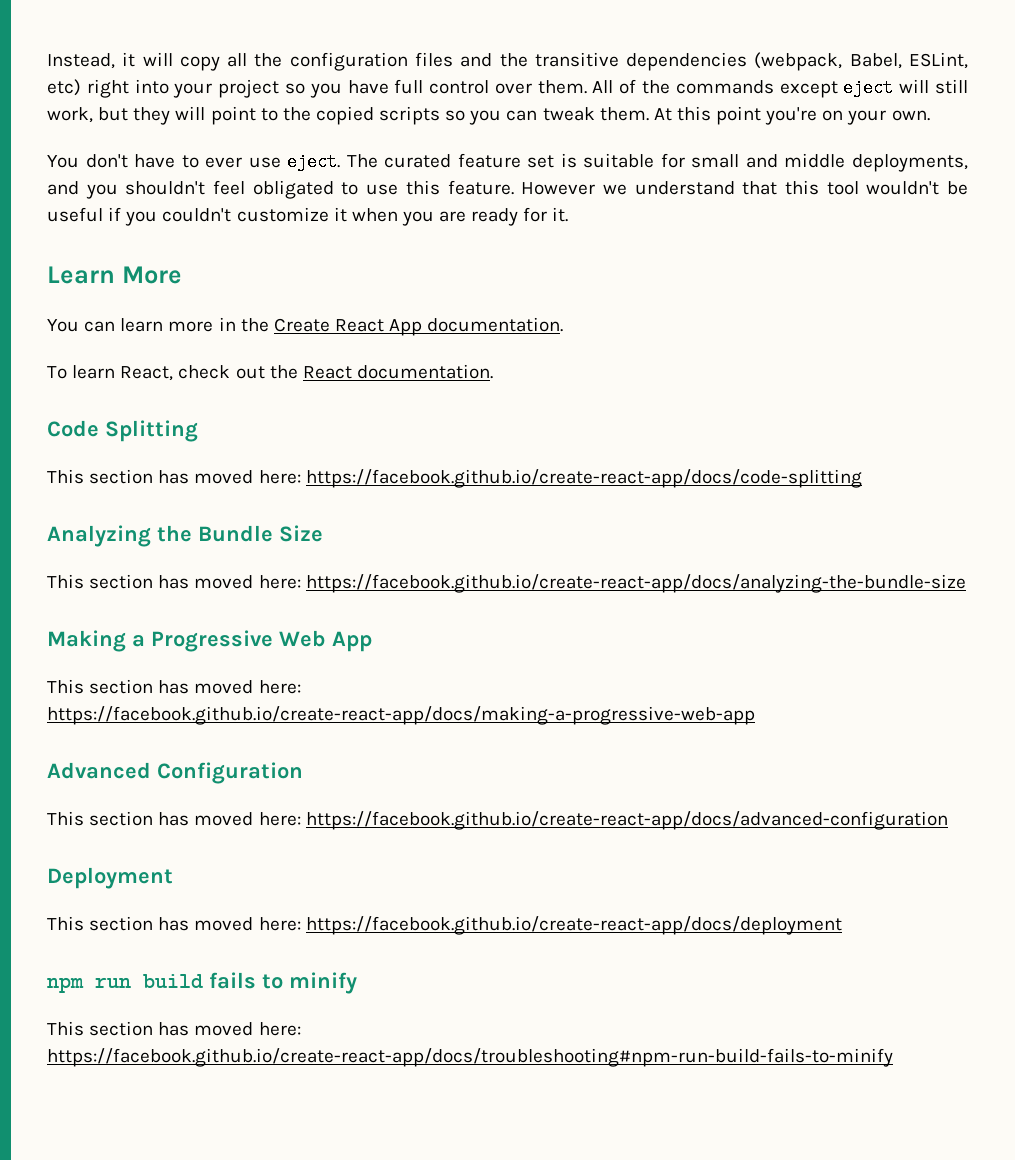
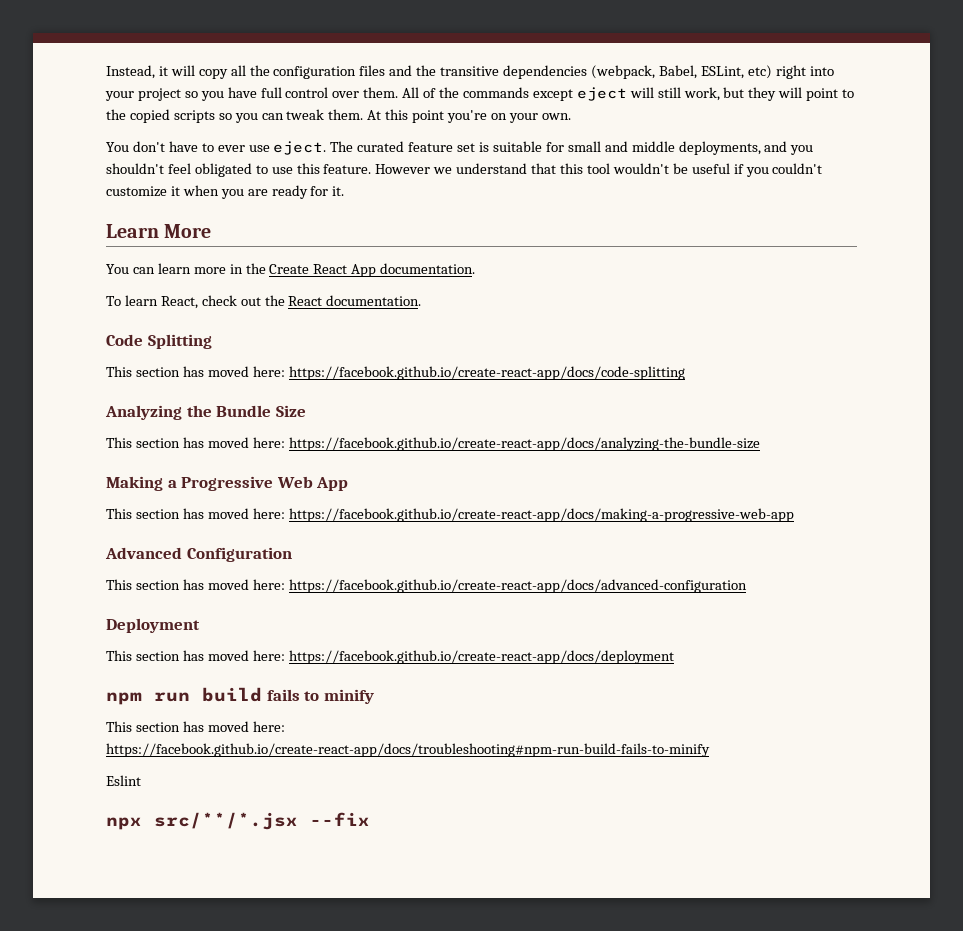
+ Eslint
+ npx src/**/*.jsx --fix

